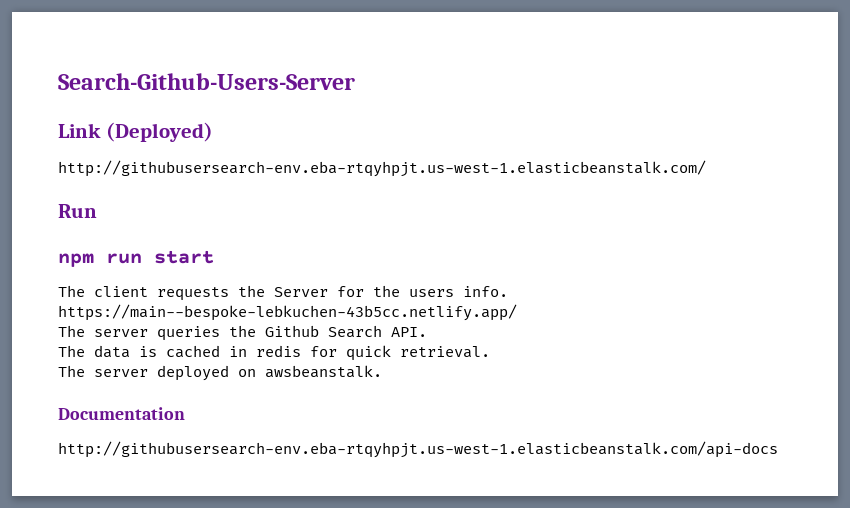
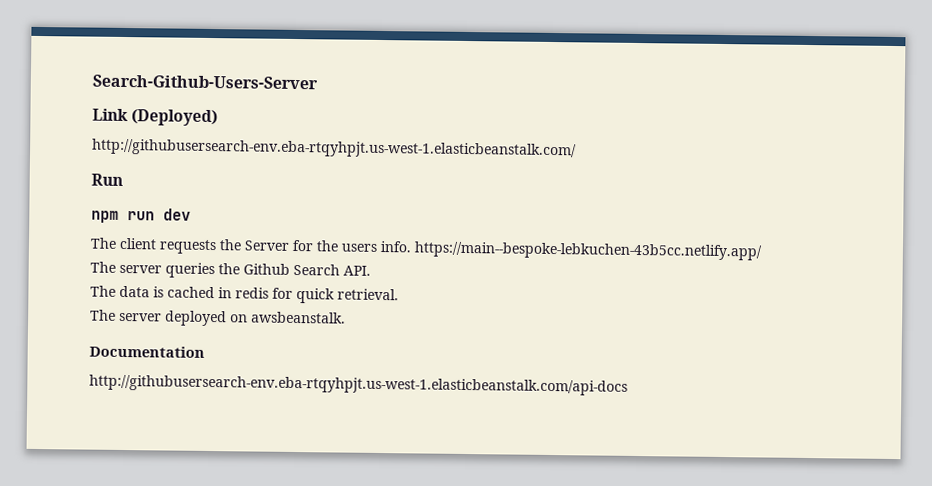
- npm run start
+ npm run dev

